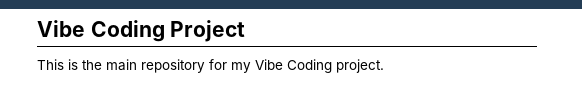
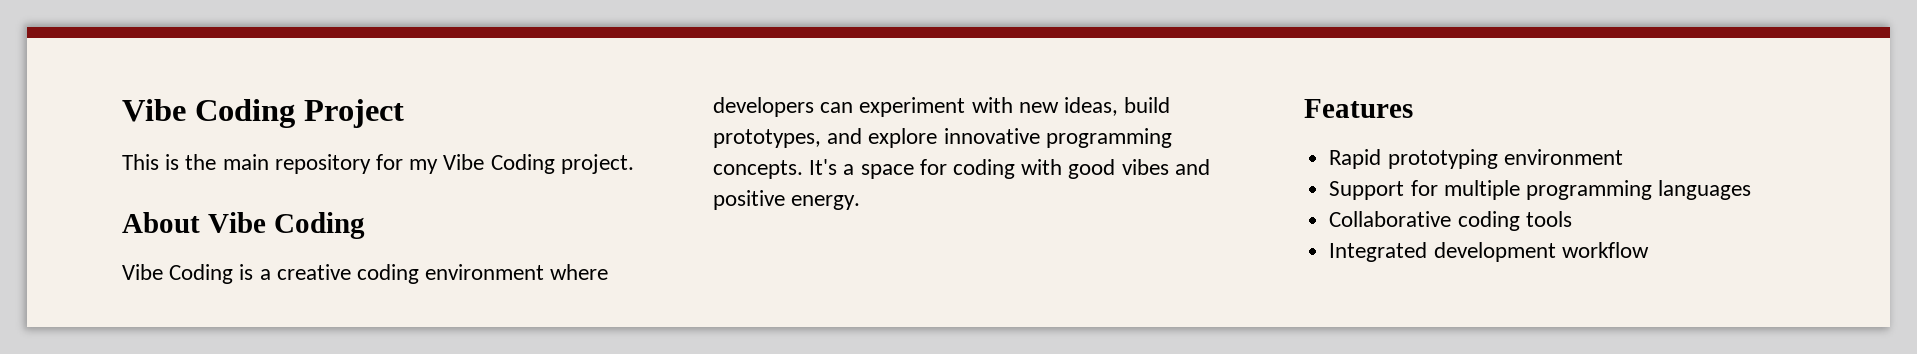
+ About Vibe Coding
+ Vibe Coding is a creative coding environment where developers can experiment with new ideas, build prototypes, and explore innovative programming concepts. It's a space for coding with good vibes and positive energy.
+ Features
+ Rapid prototyping environment
+ Support for multiple programming languages
+ Collaborative coding tools
+ Integrated development workflow

